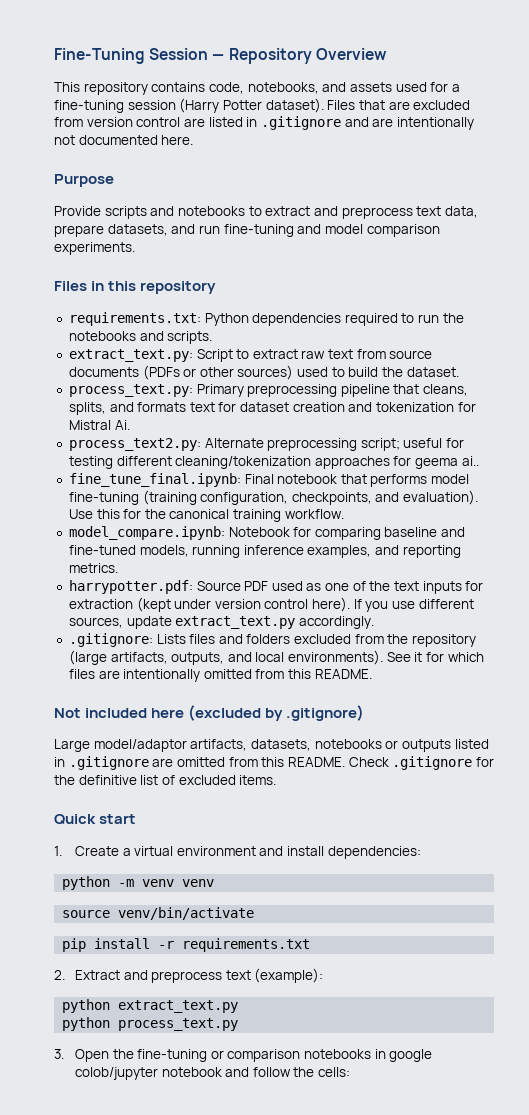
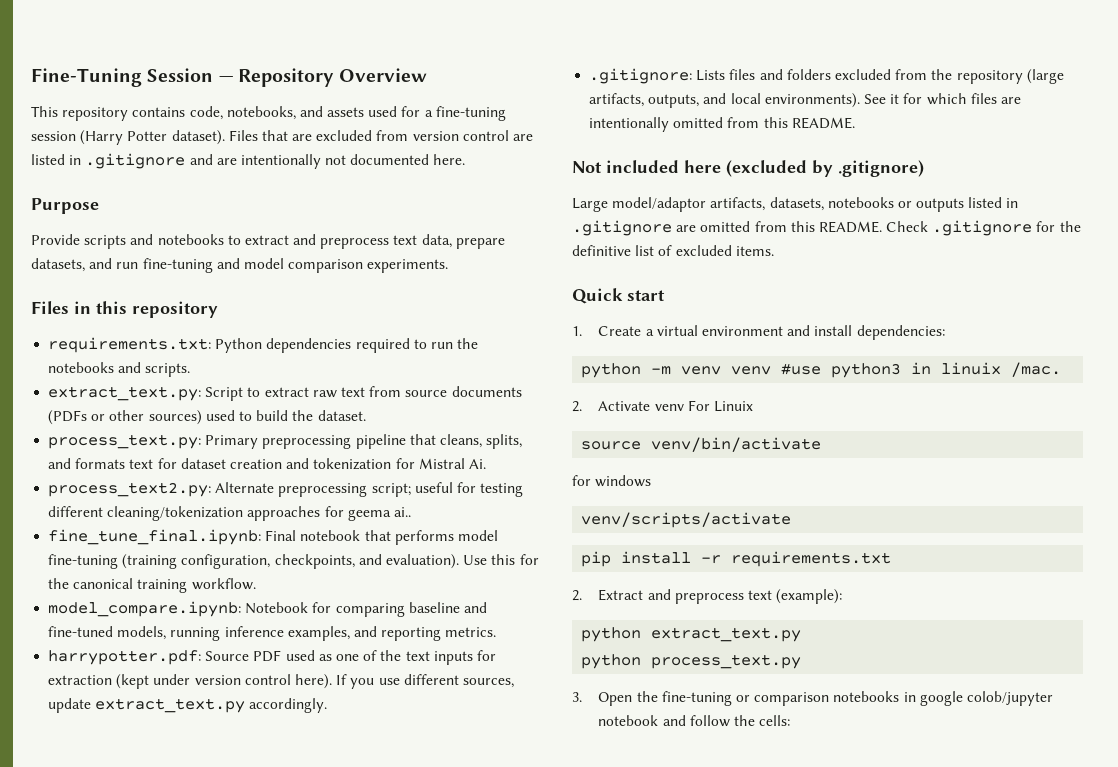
- python -m venv venv
+ python -m venv venv #use python3 in linuix /mac.
+ 2. Activate venv For Linuix
+ for windows
+ venv/scripts/activate

